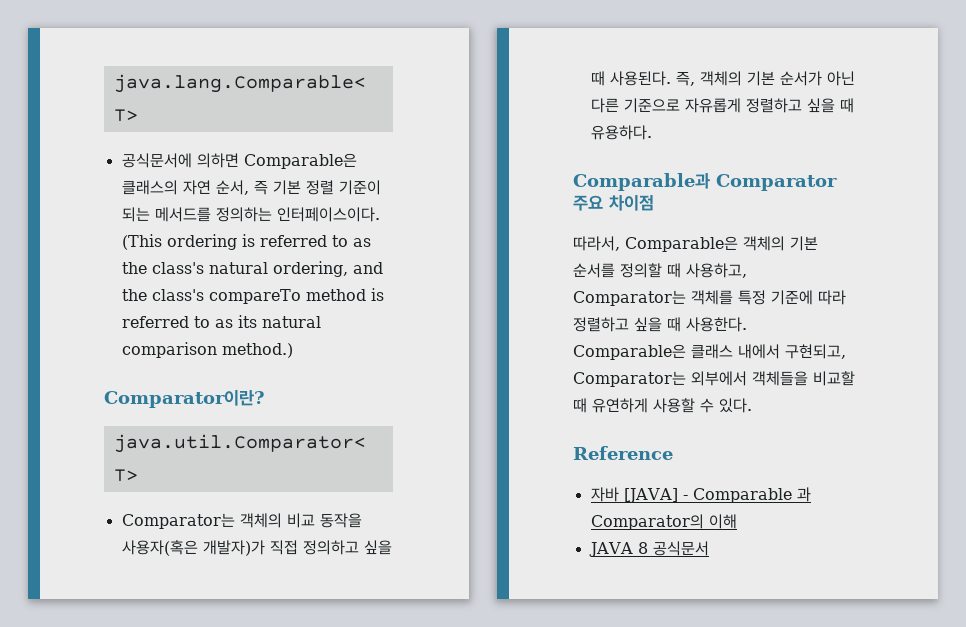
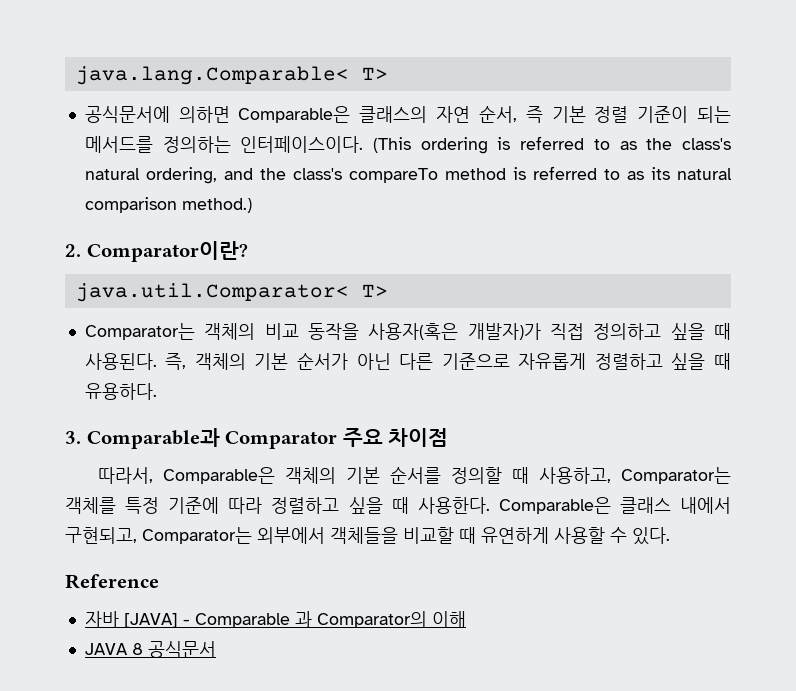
- Comparator이란?
+ 2. Comparator이란?
- Comparable과 Comparator 주요 차이점
+ 3. Comparable과 Comparator 주요 차이점

